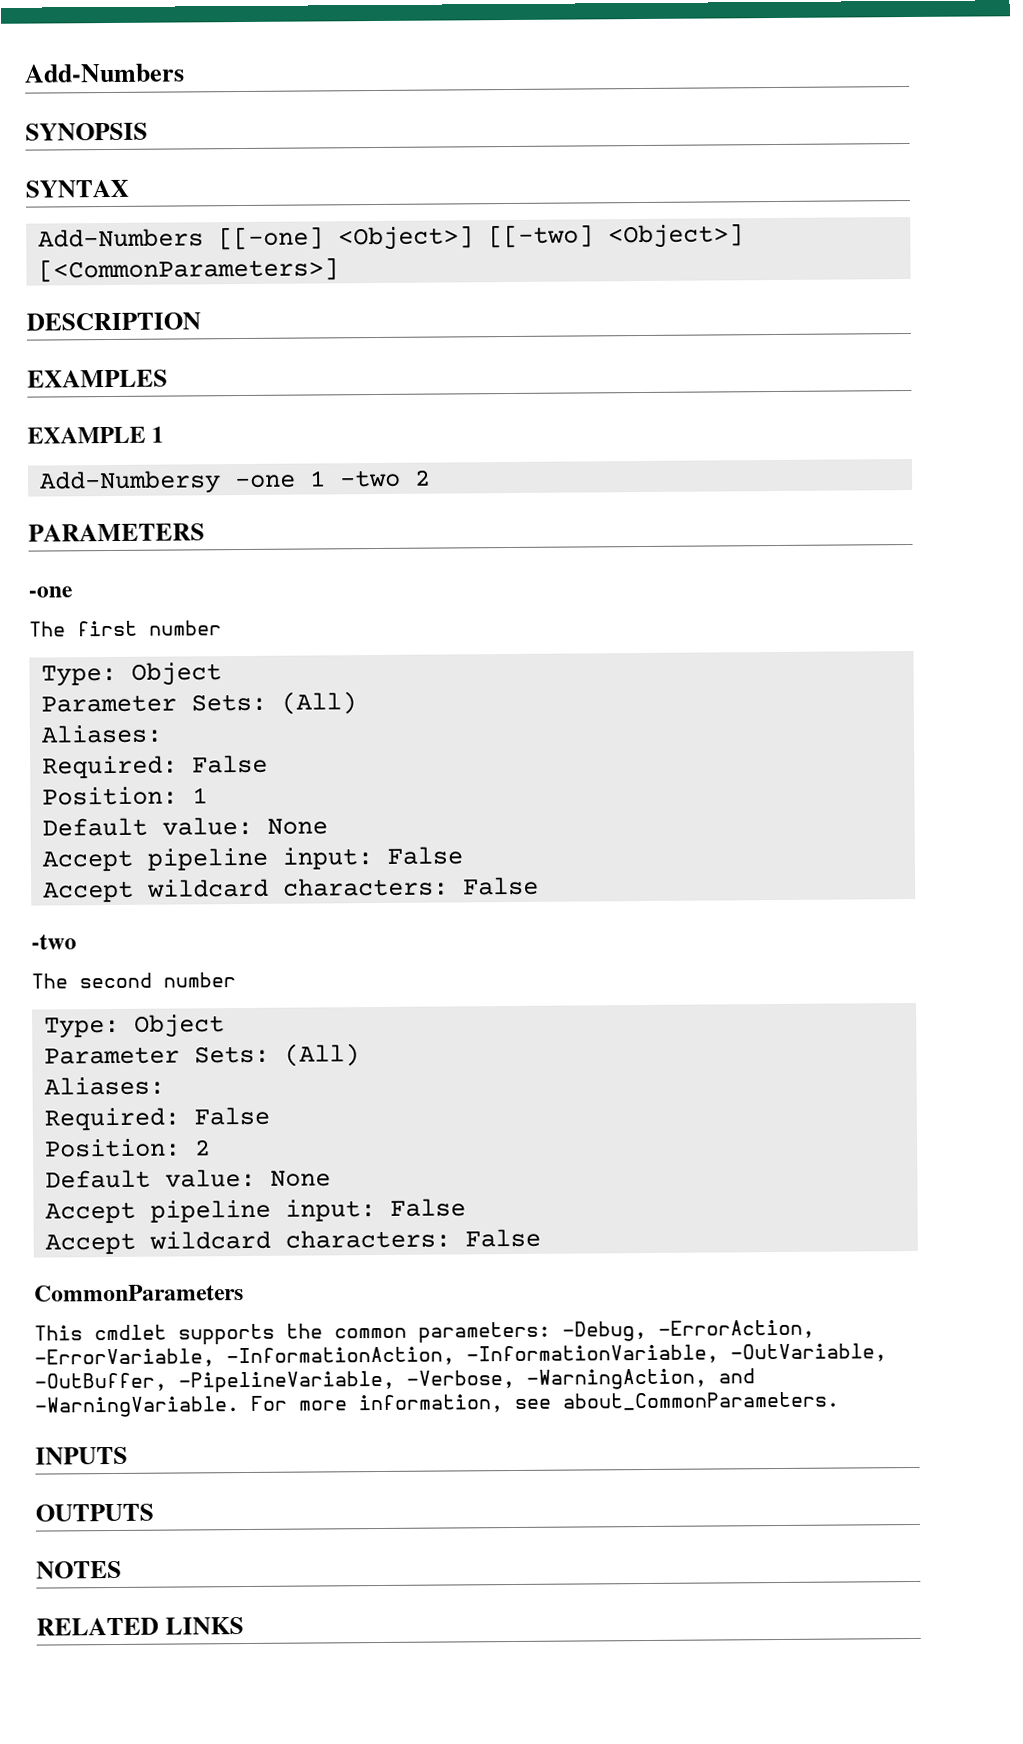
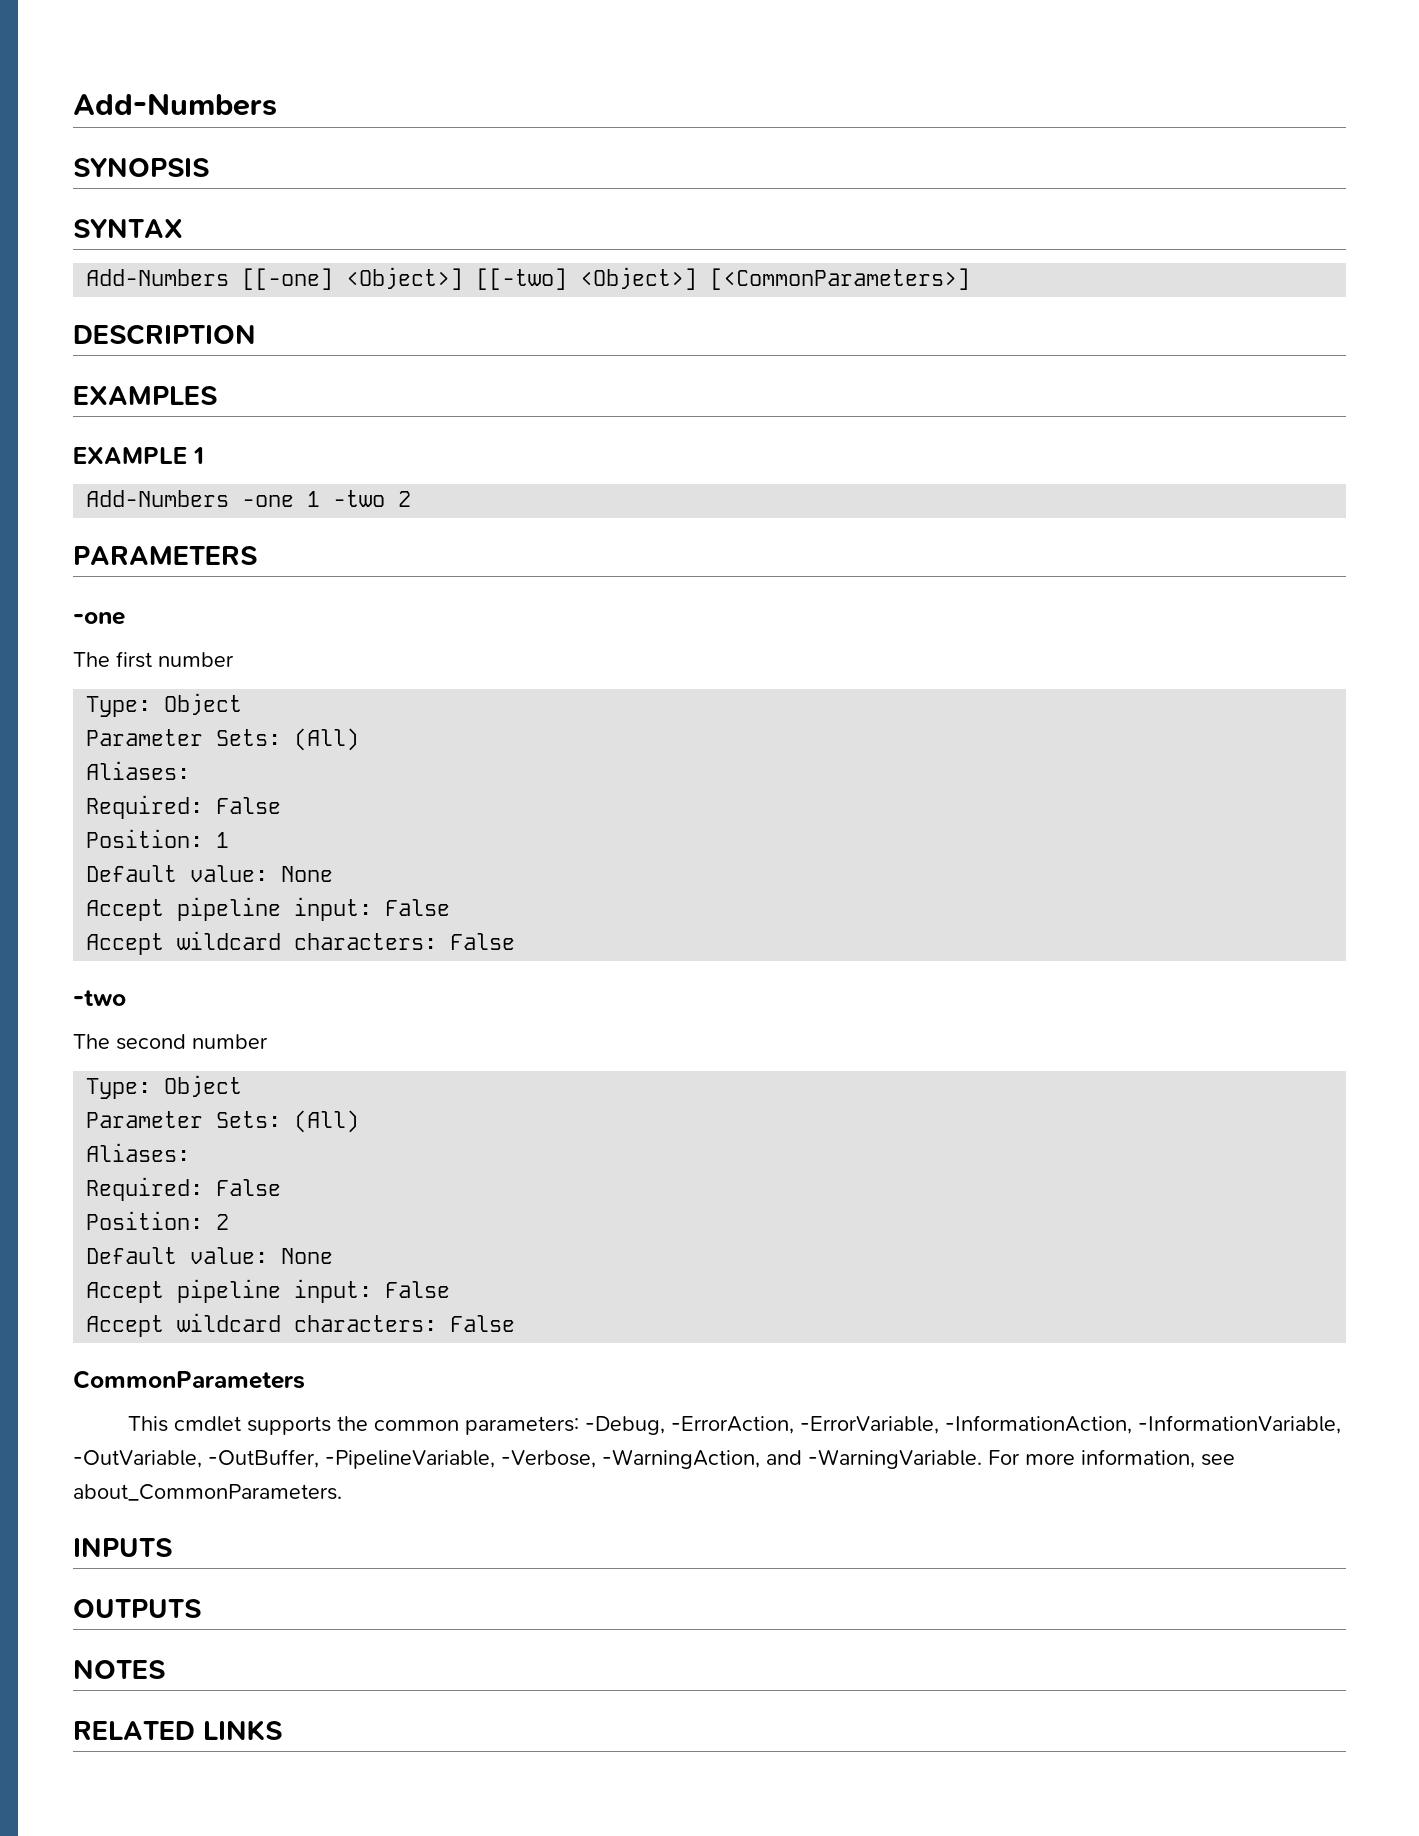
- Add-Numbersy -one 1 -two 2
+ Add-Numbers -one 1 -two 2

